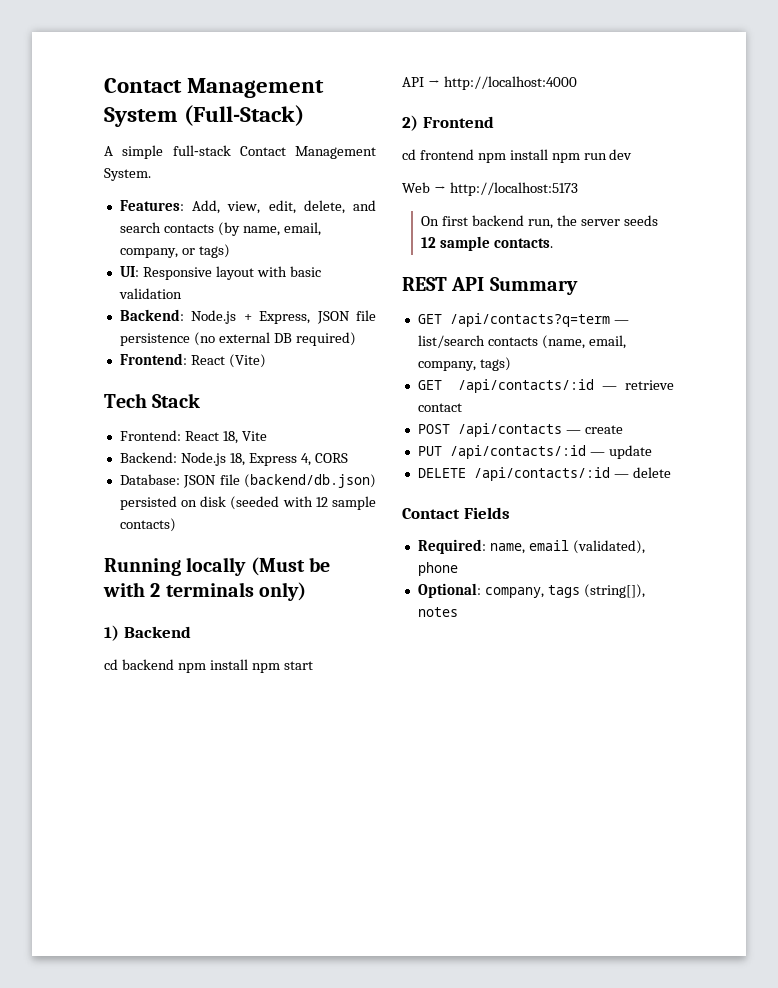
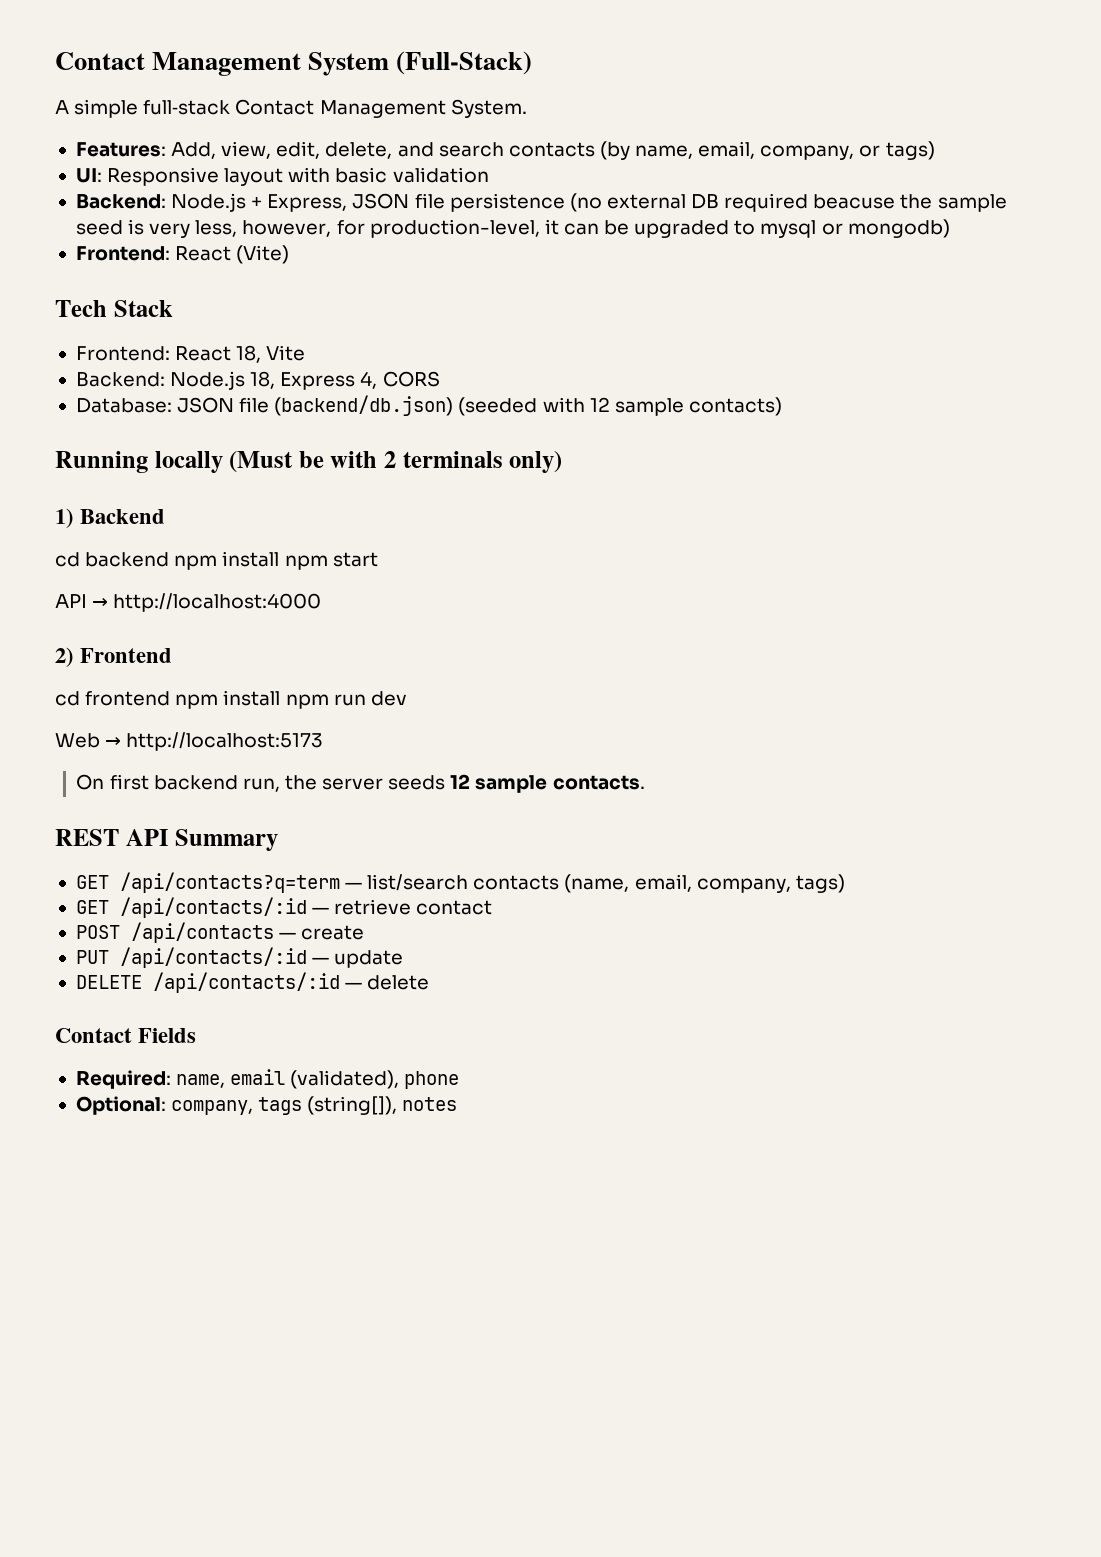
- Backend: Node.js + Express, JSON file persistence (no external DB required)
+ Backend: Node.js + Express, JSON file persistence (no external DB required beacuse the sample seed is very less, however, for production-level, it can be upgraded to mysql or mongodb)
- Database: JSON file (backend/db.json) persisted on disk (seeded with 12 sample contacts)
+ Database: JSON file (backend/db.json) (seeded with 12 sample contacts)

